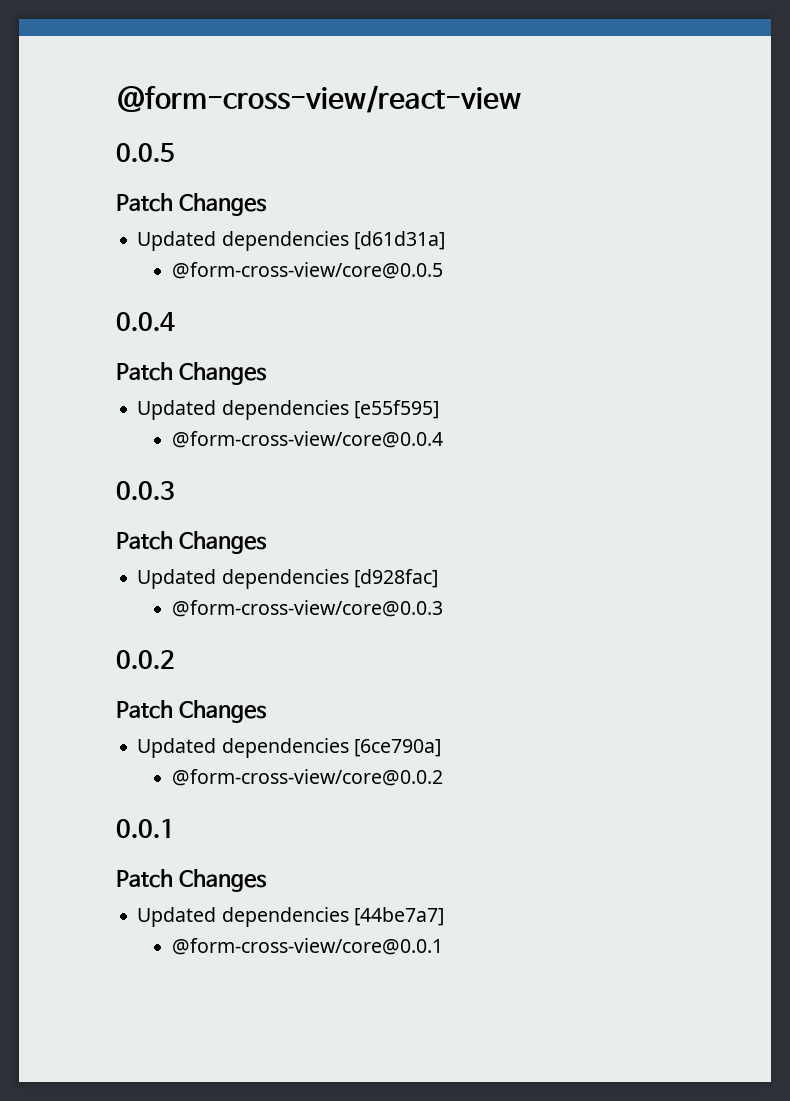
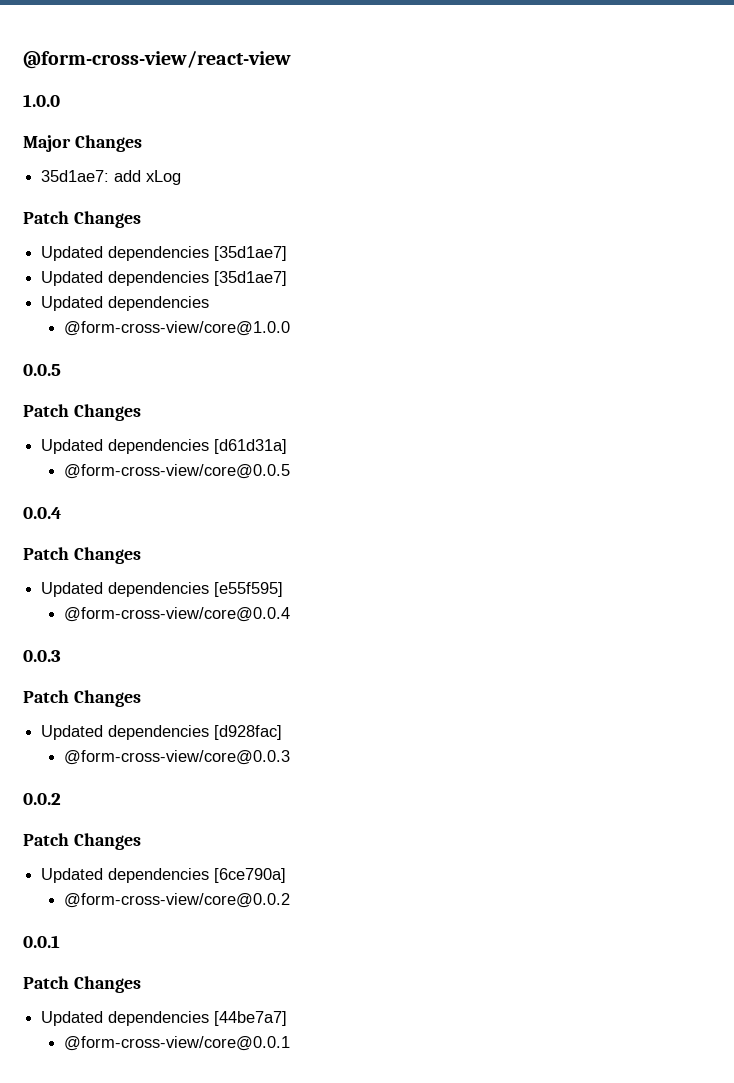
+ 1.0.0
+ Major Changes
+ 35d1ae7: add xLog
+ Patch Changes
+ Updated dependencies [35d1ae7]
+ Updated dependencies [35d1ae7]
+ Updated dependencies
+ @form-cross-view/core@1.0.0

